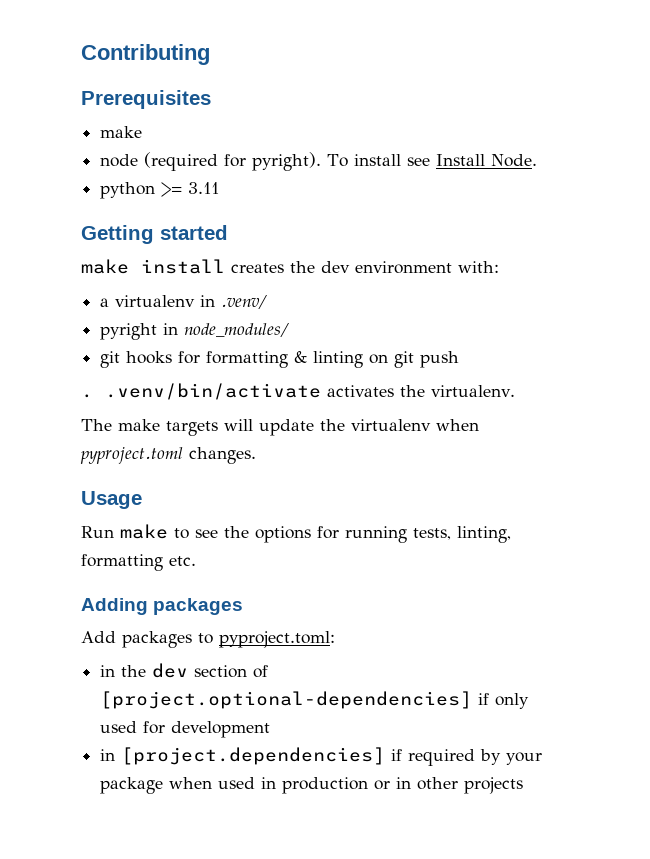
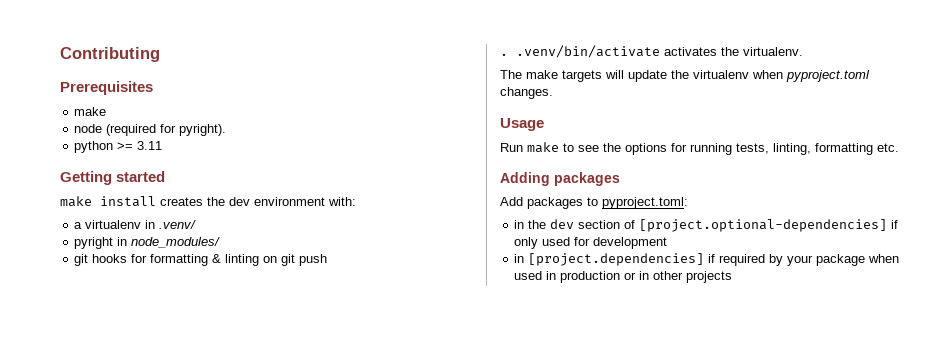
- To install see Install Node.

